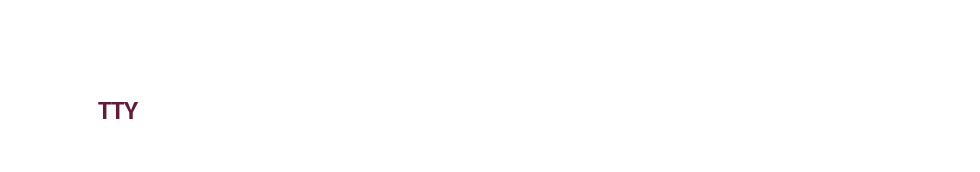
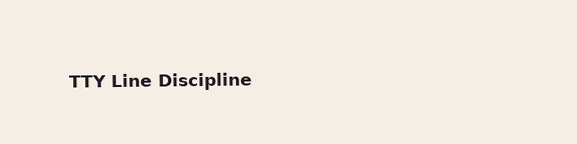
- TTY
+ TTY Line Discipline

